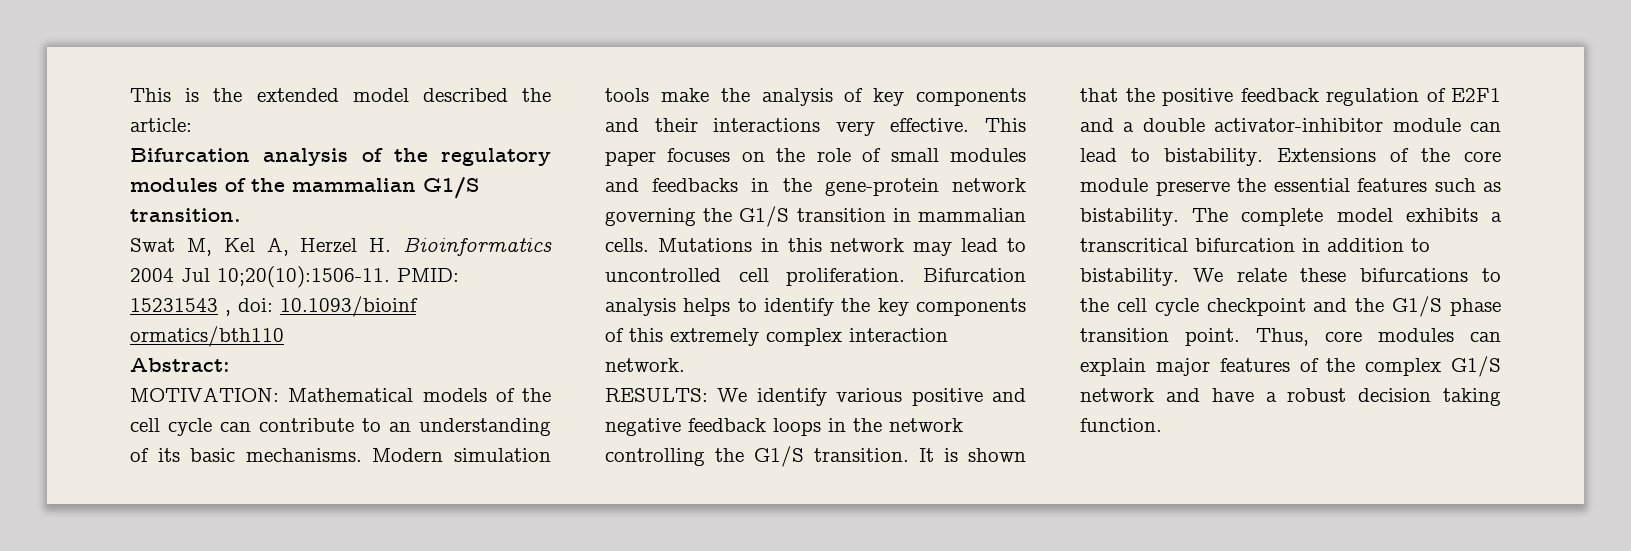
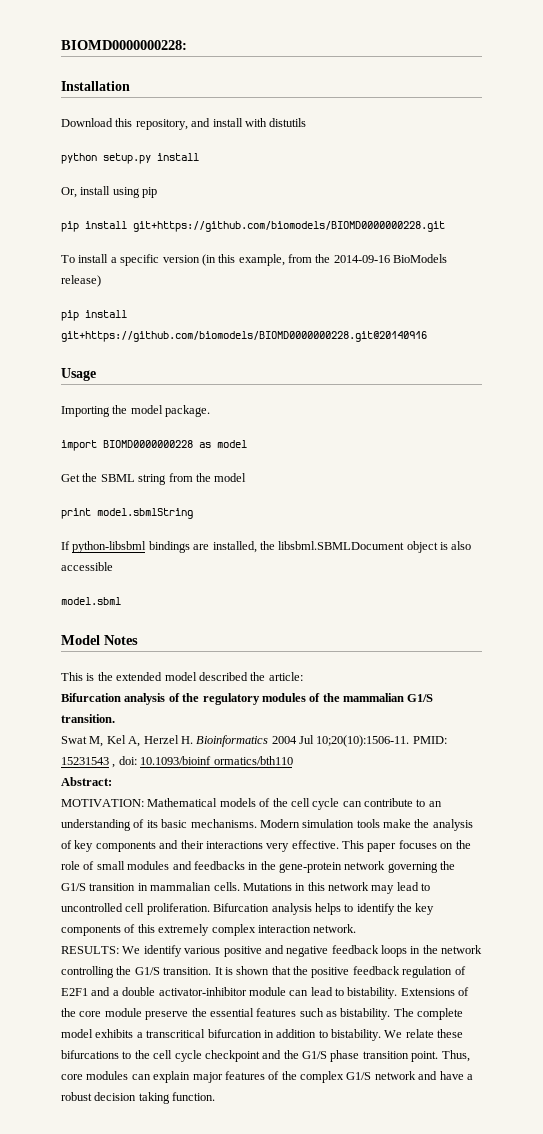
+ BIOMD0000000228:
+ Installation
+ Download this repository, and install with distutils
+ python setup.py install
+ Or, install using pip
+ pip install git+https://github.com/biomodels/BIOMD0000000228.git
+ To install a specific version (in this example, from the 2014-09-16 BioModels release)
+ pip install git+https://github.com/biomodels/BIOMD0000000228.git@20140916
+ Usage
+ Importing the model package.
+ import BIOMD0000000228 as model
+ Get the SBML string from the model
+ print model.sbmlString
+ If python-libsbml bindings are installed, the libsbml.SBMLDocument object is also accessible
+ model.sbml
+ Model Notes

